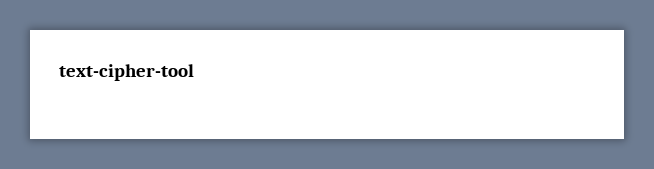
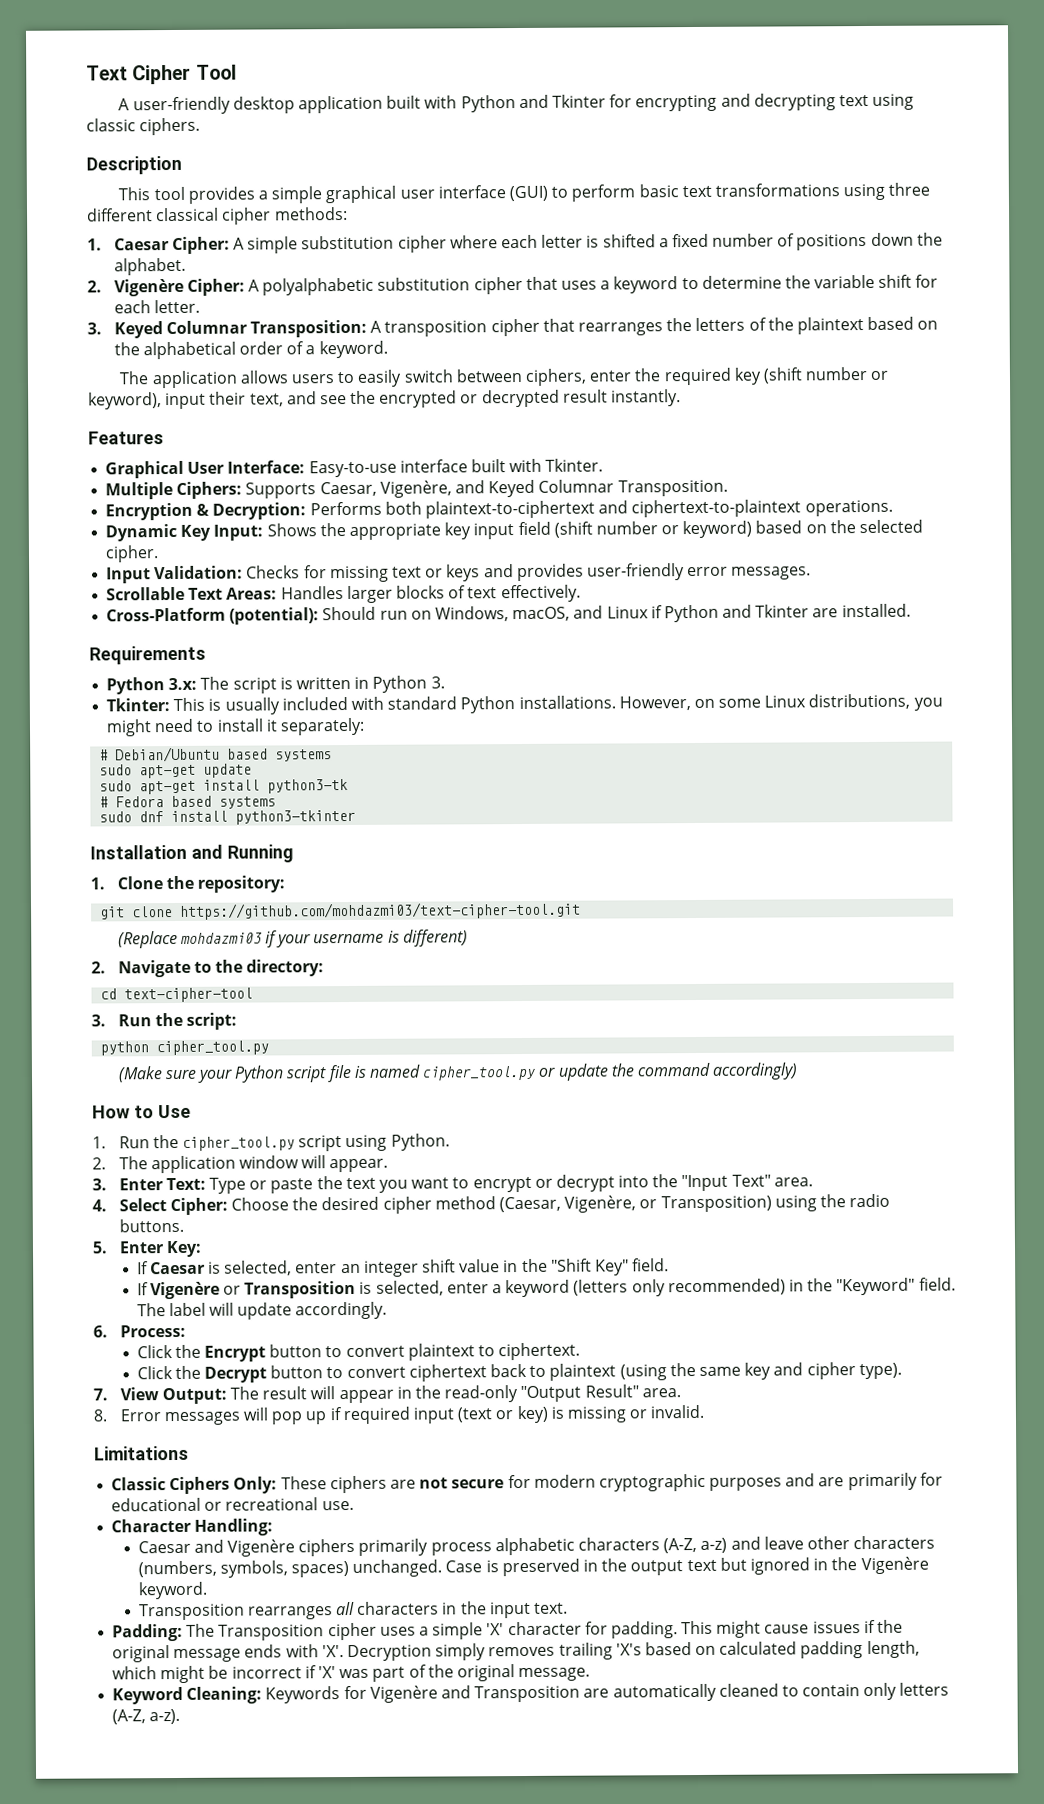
- text-cipher-tool
+ Text Cipher Tool
+ A user-friendly desktop application built with Python and Tkinter for encrypting and decrypting text using classic ciphers.
+ Description
+ This tool provides a simple graphical user interface (GUI) to perform basic text transformations using three different classical cipher methods:
+ 1. Caesar Cipher: A simple substitution cipher where each letter is shifted a fixed number of positions down the alphabet.
+ 2. Vigenère Cipher: A polyalphabetic substitution cipher that uses a keyword to determine the variable shift for each letter.
+ 3. Keyed Columnar Transposition: A transposition cipher that rearranges the letters of the plaintext based on the alphabetical order of a keyword.
+ The application allows users to easily switch between ciphers, enter the required key (shift number or keyword), input their text, and see the encrypted or decrypted result instantly.
+ Features
+ Graphical User Interface: Easy-to-use interface built with Tkinter.
+ Multiple Ciphers: Supports Caesar, Vigenère, and Keyed Columnar Transposition.
+ Encryption & Decryption: Performs both plaintext-to-ciphertext and ciphertext-to-plaintext operations.
+ Dynamic Key Input: Shows the appropriate key input field (shift number or keyword) based on the selected cipher.
+ Input Validation: Checks for missing text or keys and provides user-friendly error messages.
+ Scrollable Text Areas: Handles larger blocks of text effectively.
+ Cross-Platform (potential): Should run on Windows, macOS, and Linux if Python and Tkinter are installed.
+ Requirements
+ Python 3.x: The script is written in Python 3.
+ Tkinter: This is usually included with standard Python installations. However, on some Linux distributions, you might need to install it separately:
+ # Debian/Ubuntu based systems
+ sudo apt-get update
+ sudo apt-get install python3-tk
+ # Fedora based systems
+ sudo dnf install python3-tkinter
+ Installation and Running
+ 1. Clone the repository:
+ git clone https://github.com/mohdazmi03/text-cipher-tool.git
+ (Replace mohdazmi03 if your username is different)
+ 2. Navigate to the directory:
+ cd text-cipher-tool
+ 3. Run the script:
+ python cipher_tool.py
+ (Make sure your Python script file is named cipher_tool.py or update the command accordingly)
+ How to Use
+ 1. Run the cipher_tool.py script using Python.
+ 2. The application window will appear.
+ 3. Enter Text: Type or paste the text you want to encrypt or decrypt into the "Input Text" area.
+ 4. Select Cipher: Choose the desired cipher method (Caesar, Vigenère, or Transposition) using the radio buttons.
+ 5. Enter Key:
+ If Caesar is selected, enter an integer shift value in the "Shift Key" field.
+ If Vigenère or Transposition is selected, enter a keyword (letters only recommended) in the "Keyword" field. The label will update accordingly.
+ 6. Process:
+ Click the Encrypt button to convert plaintext to ciphertext.
+ Click the Decrypt button to convert ciphertext back to plaintext (using the same key and cipher type).
+ 7. View Output: The result will appear in the read-only "Output Result" area.
+ 8. Error messages will pop up if required input (text or key) is missing or invalid.
+ Limitations
+ Classic Ciphers Only: These ciphers are not secure for modern cryptographic purposes and are primarily for educational or recreational use.
+ Character Handling:
+ Caesar and Vigenère ciphers primarily process alphabetic characters (A-Z, a-z) and leave other characters (numbers, symbols, spaces) unchanged. Case is preserved in the output text but ignored in the Vigenère keyword.
+ Transposition rearranges all characters in the input text.
+ Padding: The Transposition cipher uses a simple 'X' character for padding. This might cause issues if the original message ends with 'X'. Decryption simply removes trailing 'X's based on calculated padding length, which might be incorrect if 'X' was part of the original message.
+ Keyword Cleaning: Keywords for Vigenère and Transposition are automatically cleaned to contain only letters (A-Z, a-z).

